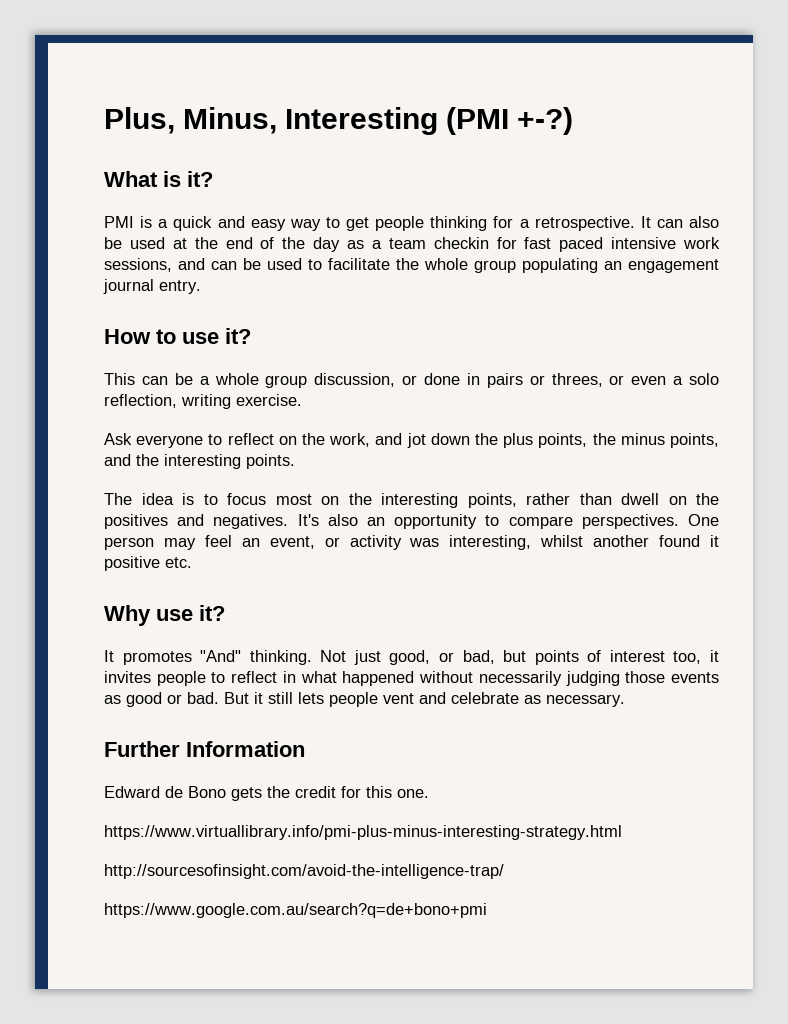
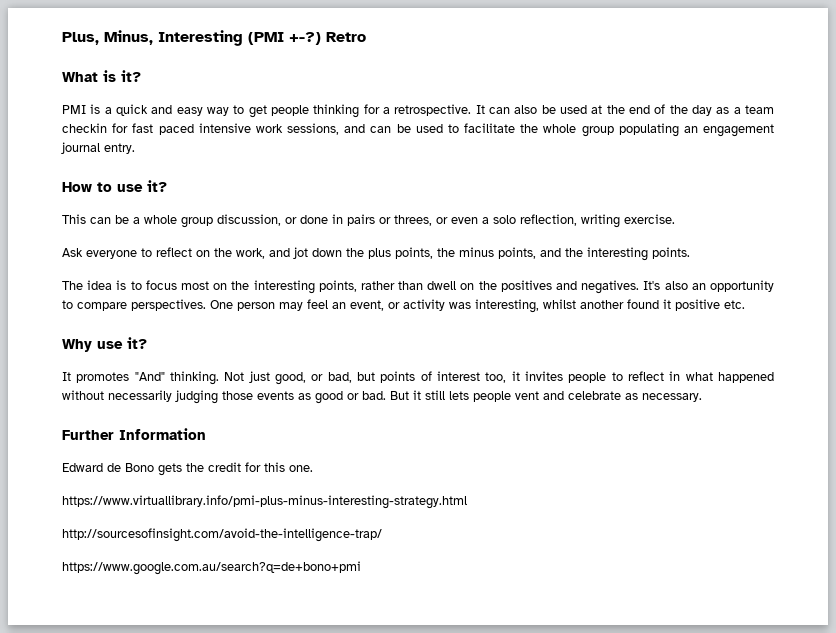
+ Retro

